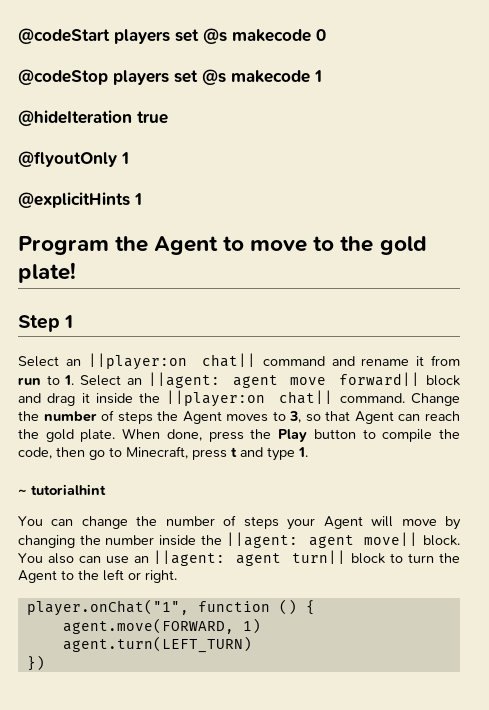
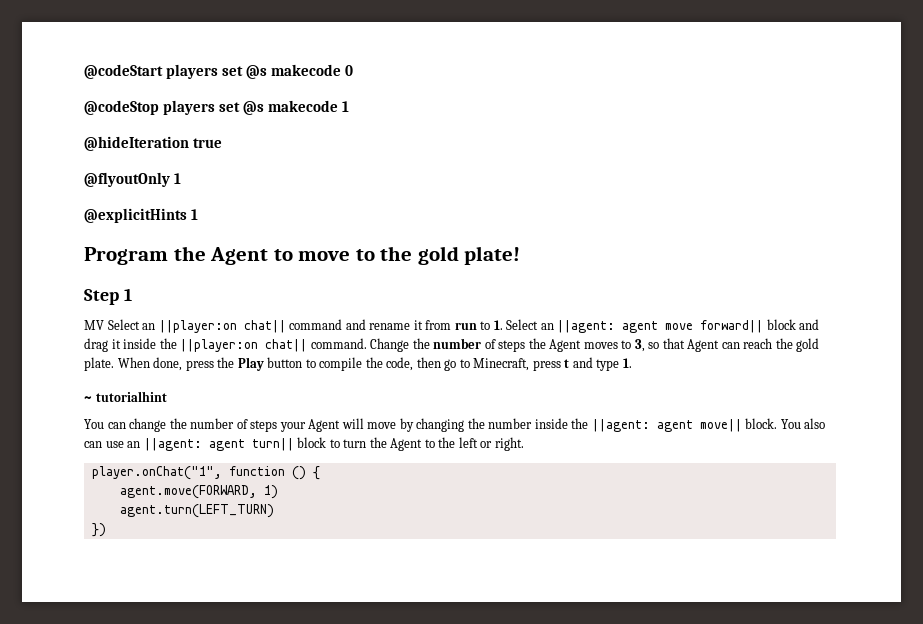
- Select an ||player:on chat|| command and rename it from run to 1. Select an ||agent: agent move forward|| block and drag it inside the ||player:on chat|| command.
+ MV Select an ||player:on chat|| command and rename it from run to 1. Select an ||agent: agent move forward|| block and drag it inside the ||player:on chat|| command.

